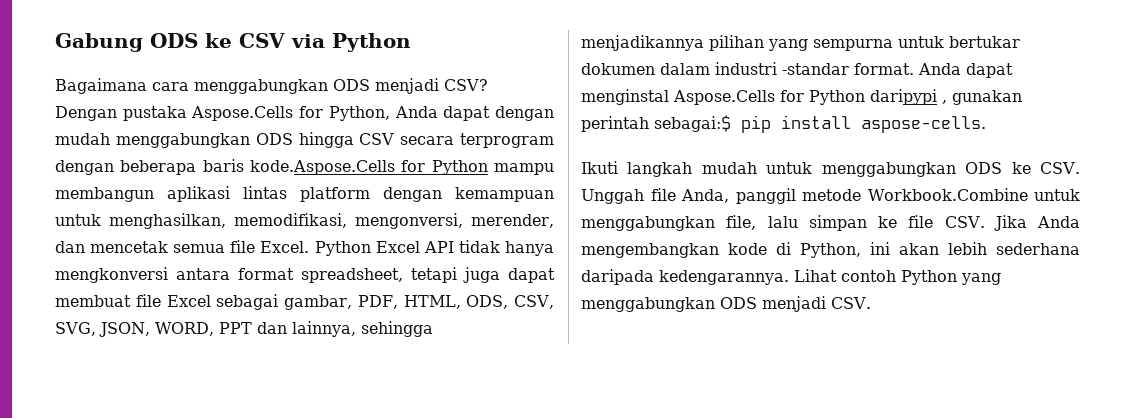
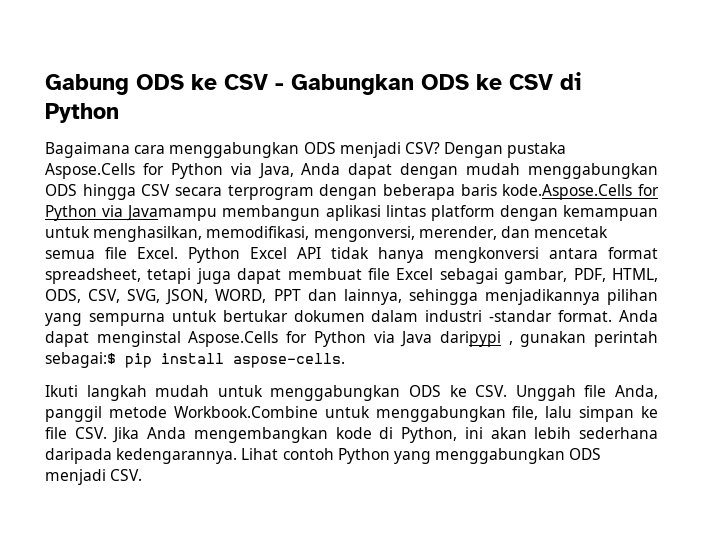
- Gabung ODS ke CSV via Python
+ Gabung ODS ke CSV - Gabungkan ODS ke CSV di Python
- Dengan pustaka Aspose.Cells for Python, Anda dapat dengan mudah menggabungkan ODS hingga CSV secara terprogram dengan beberapa baris kode.Aspose.Cells for Python mampu membangun aplikasi lintas platform dengan kemampuan untuk menghasilkan, memodifikasi, mengonversi, merender, dan mencetak semua file Excel.
+ Dengan pustaka Aspose.Cells for Python via Java, Anda dapat dengan mudah menggabungkan ODS hingga CSV secara terprogram dengan beberapa baris kode.Aspose.Cells for Python via Javamampu membangun aplikasi lintas platform dengan kemampuan untuk menghasilkan, memodifikasi, mengonversi, merender, dan mencetak semua file Excel.
- Anda dapat menginstal Aspose.Cells for Python daripypi , gunakan perintah sebagai:$ pip install aspose-cells.
+ Anda dapat menginstal Aspose.Cells for Python via Java daripypi , gunakan perintah sebagai:$ pip install aspose-cells.

